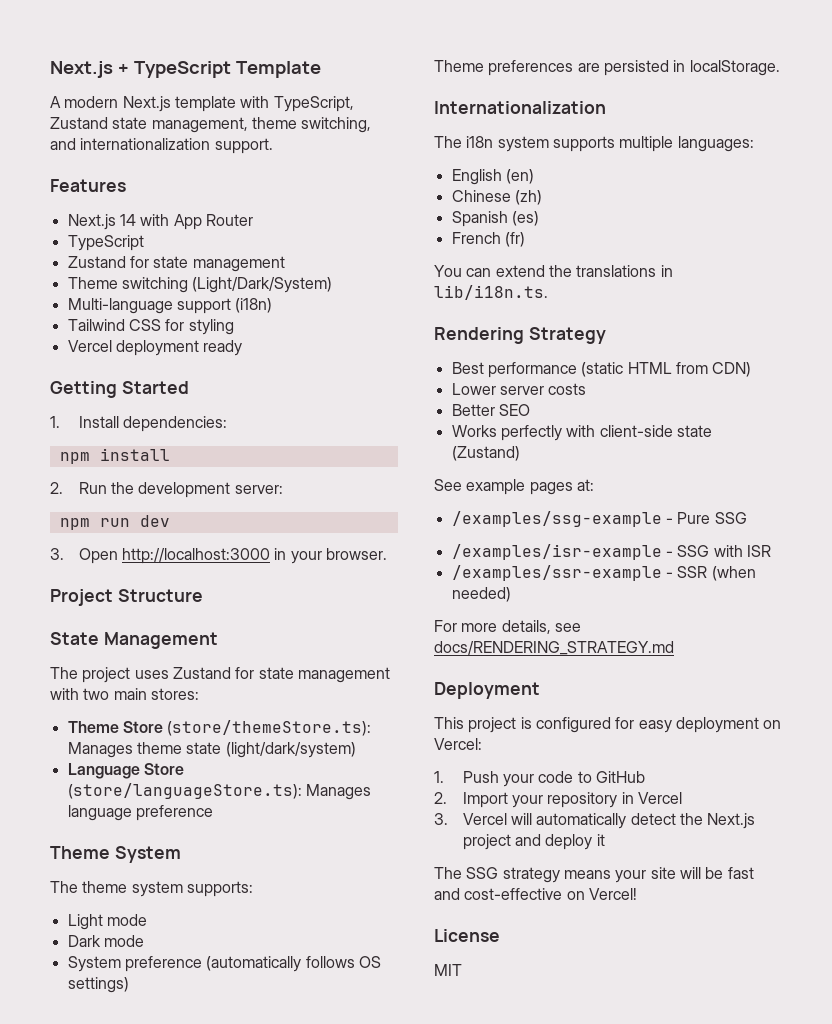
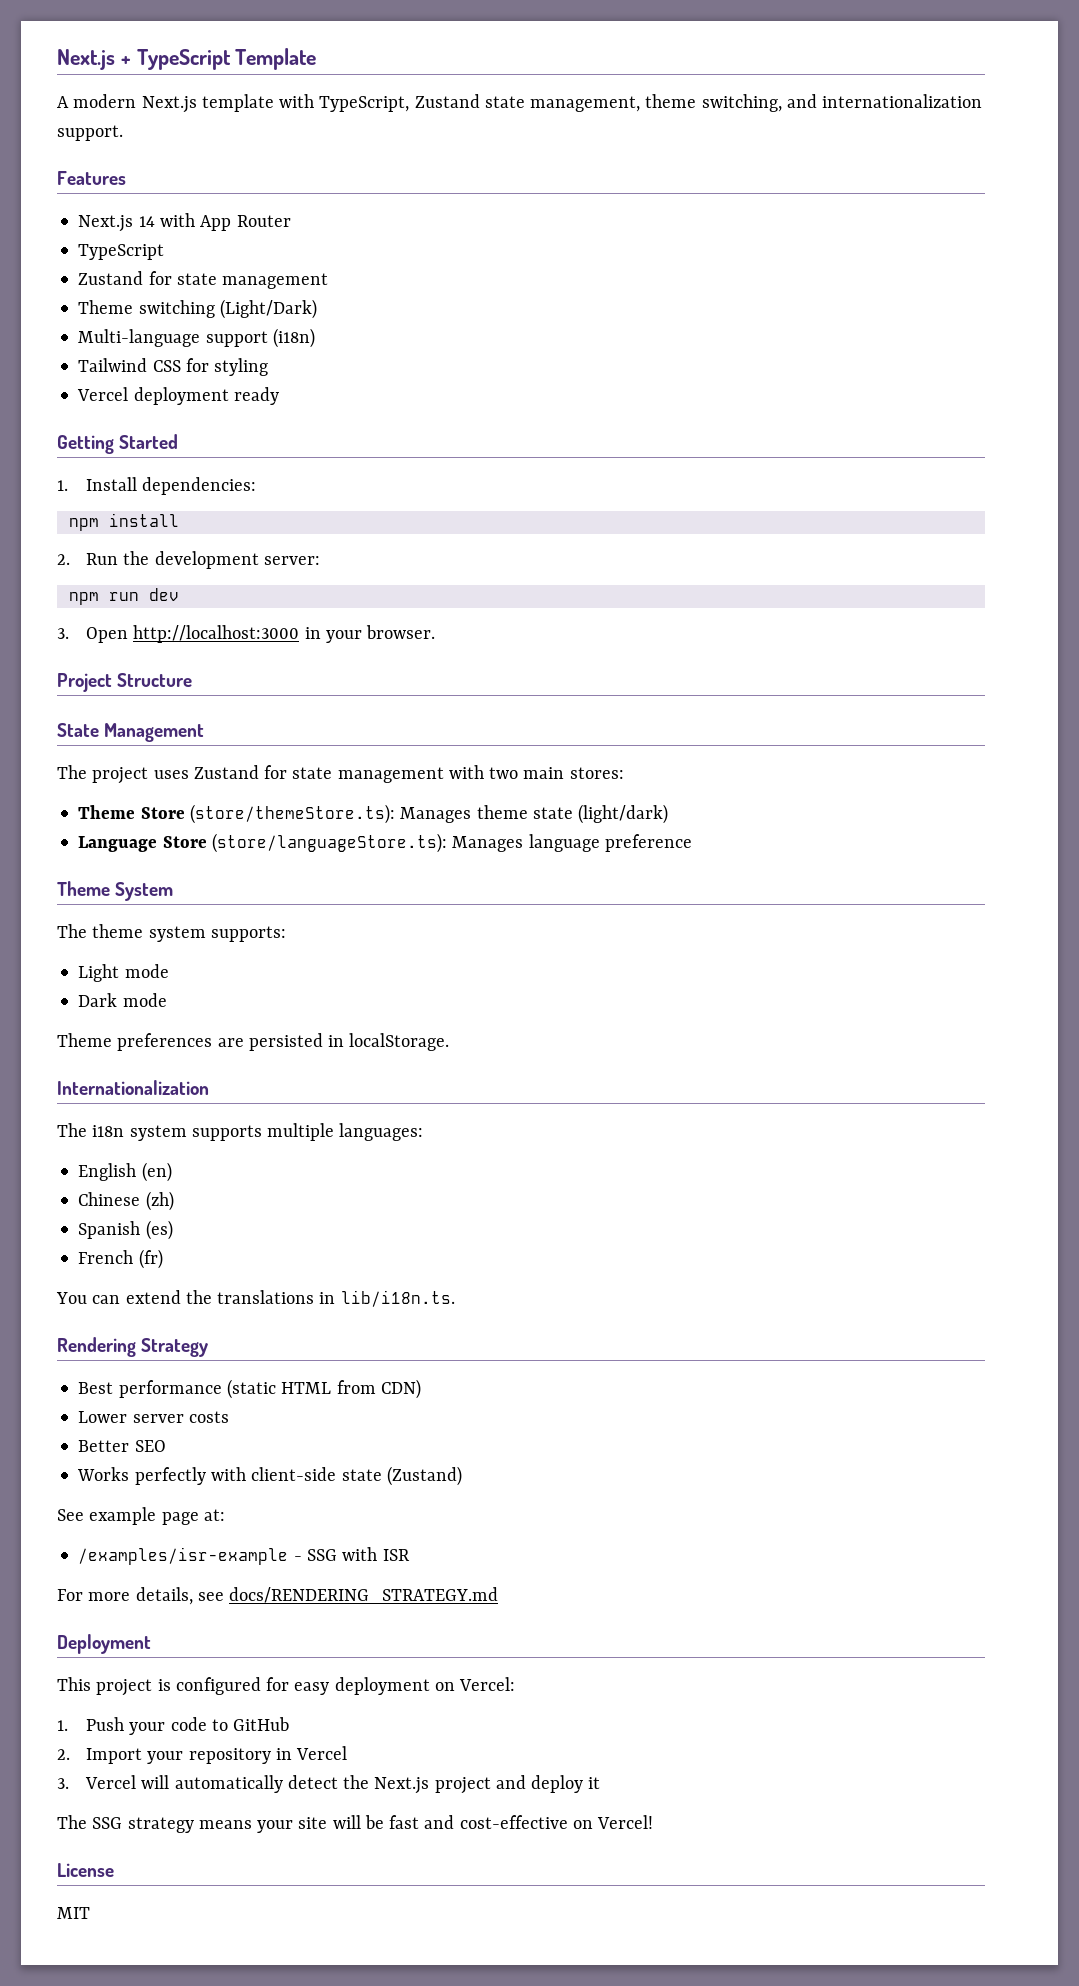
- Theme switching (Light/Dark/System)
+ Theme switching (Light/Dark)
- Theme Store (store/themeStore.ts): Manages theme state (light/dark/system)
+ Theme Store (store/themeStore.ts): Manages theme state (light/dark)
- System preference (automatically follows OS settings)
- See example pages at:
+ See example page at:
- /examples/ssg-example - Pure SSG
- /examples/ssr-example - SSR (when needed)

